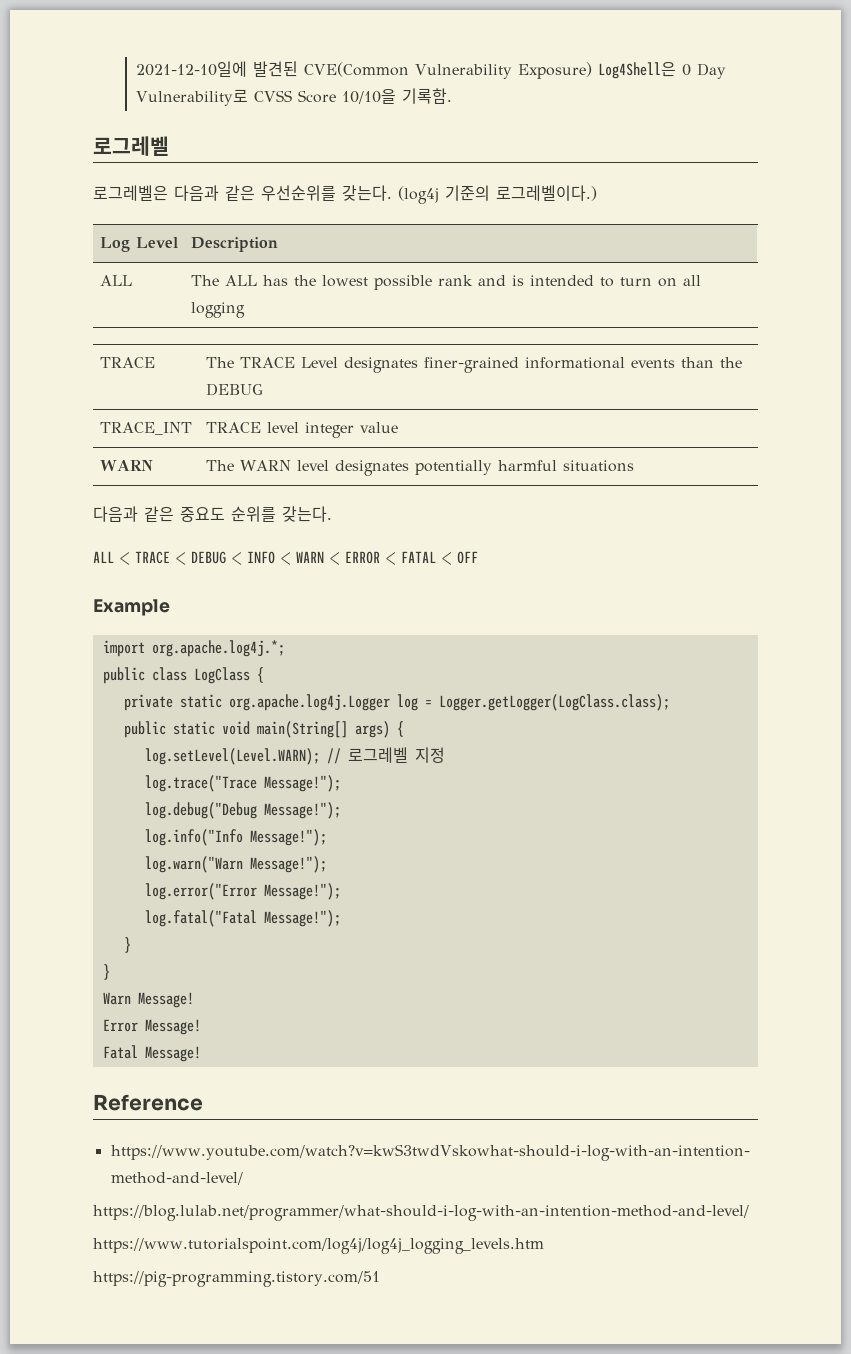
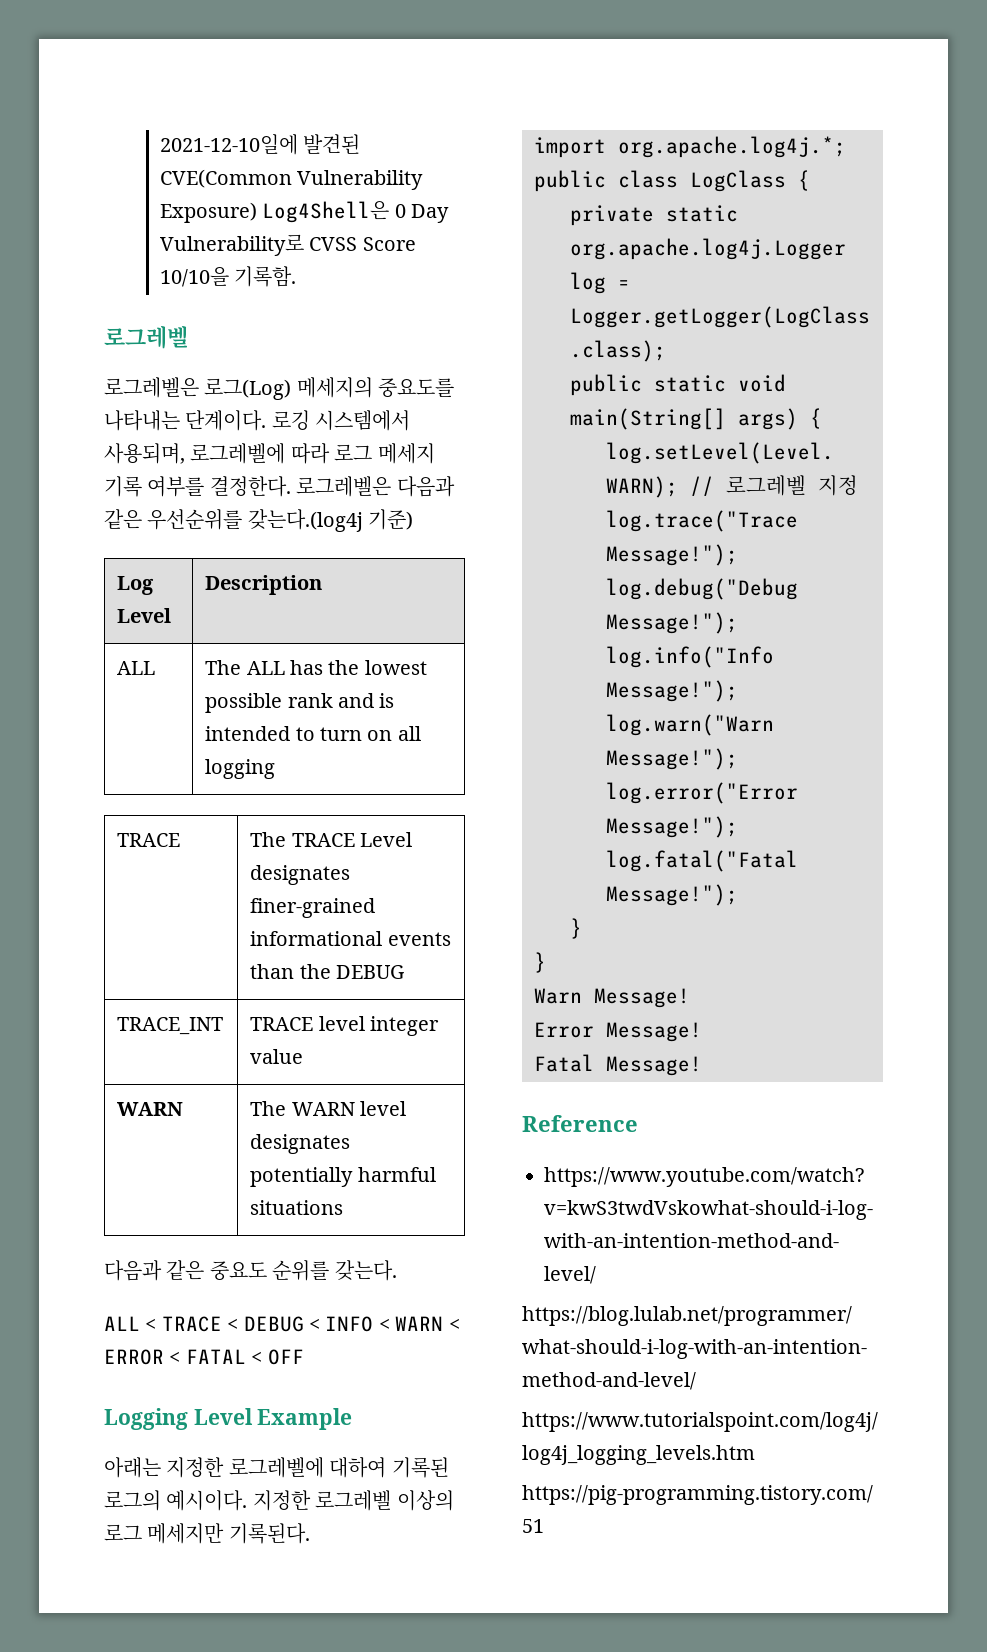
- 로그레벨은 다음과 같은 우선순위를 갖는다. (log4j 기준의 로그레벨이다.)
+ 로그레벨은 로그(Log) 메세지의 중요도를 나타내는 단계이다. 로깅 시스템에서 사용되며, 로그레벨에 따라 로그 메세지 기록 여부를 결정한다. 로그레벨은 다음과 같은 우선순위를 갖는다.(log4j 기준)
- Example
+ Logging Level Example
+ 아래는 지정한 로그레벨에 대하여 기록된 로그의 예시이다. 지정한 로그레벨 이상의 로그 메세지만 기록된다.

